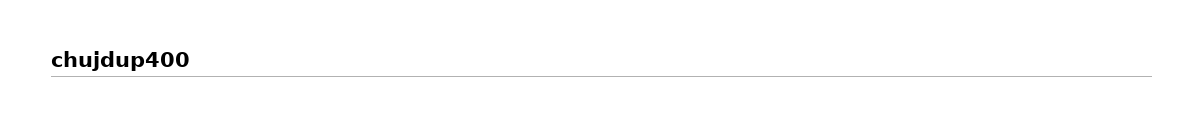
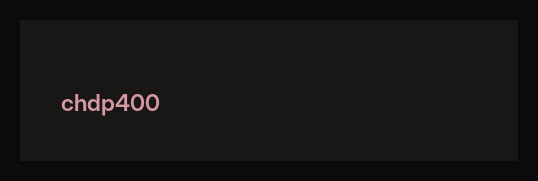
- chujdup400
+ chdp400

